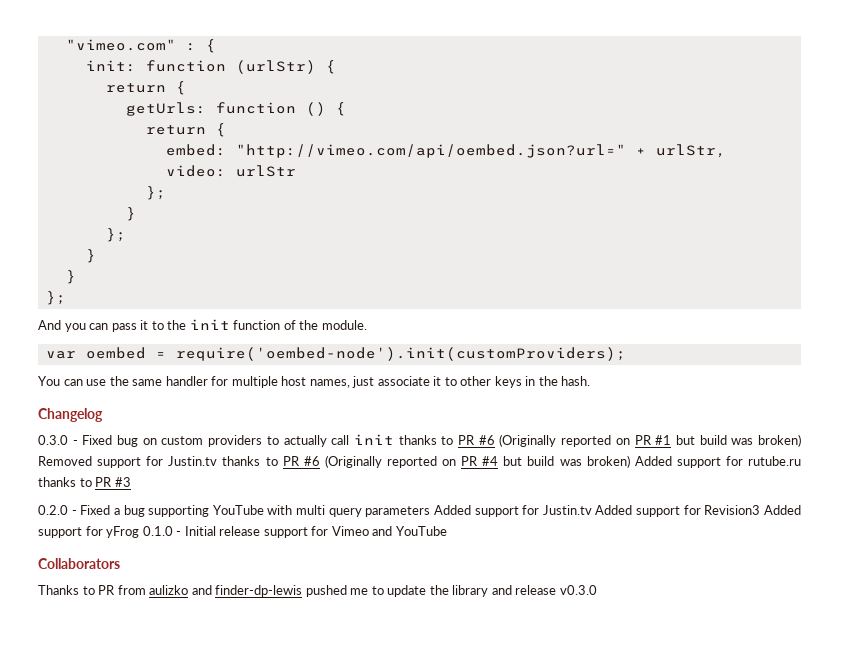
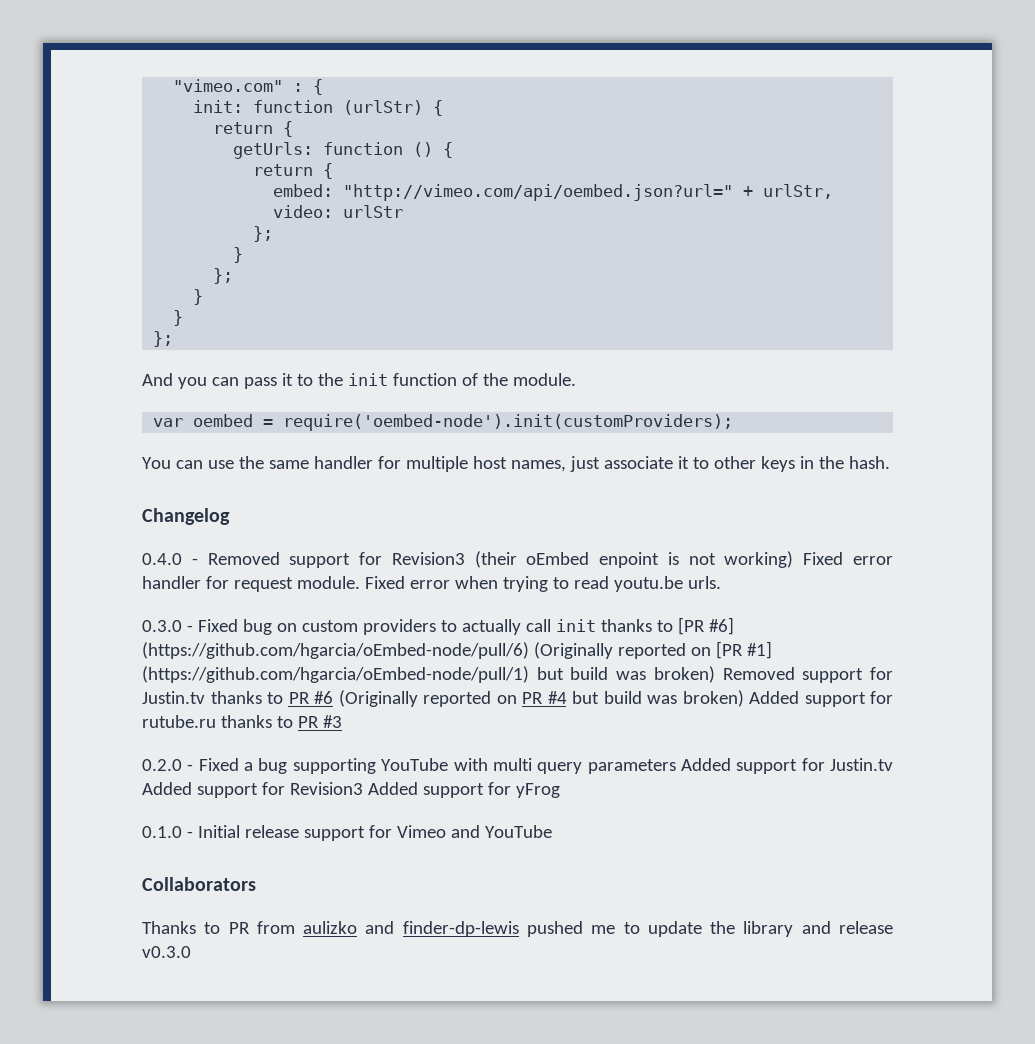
+ 0.4.0 - Removed support for Revision3 (their oEmbed enpoint is not working) Fixed error handler for request module. Fixed error when trying to read youtu.be urls.
- 0.3.0 - Fixed bug on custom providers to actually call init thanks to PR #6 (Originally reported on PR #1 but build was broken) Removed support for Justin.tv thanks to PR #6 (Originally reported on PR #4 but build was broken) Added support for rutube.ru thanks to PR #3
+ 0.3.0 - Fixed bug on custom providers to actually call init thanks to [PR #6] (https://github.com/hgarcia/oEmbed-node/pull/6) (Originally reported on [PR #1] (https://github.com/hgarcia/oEmbed-node/pull/1) but build was broken) Removed support for Justin.tv thanks to PR #6 (Originally reported on PR #4 but build was broken) Added support for rutube.ru thanks to PR #3
- 0.2.0 - Fixed a bug supporting YouTube with multi query parameters Added support for Justin.tv Added support for Revision3 Added support for yFrog 0.1.0 - Initial release support for Vimeo and YouTube
+ 0.2.0 - Fixed a bug supporting YouTube with multi query parameters Added support for Justin.tv Added support for Revision3 Added support for yFrog
+ 0.1.0 - Initial release support for Vimeo and YouTube

